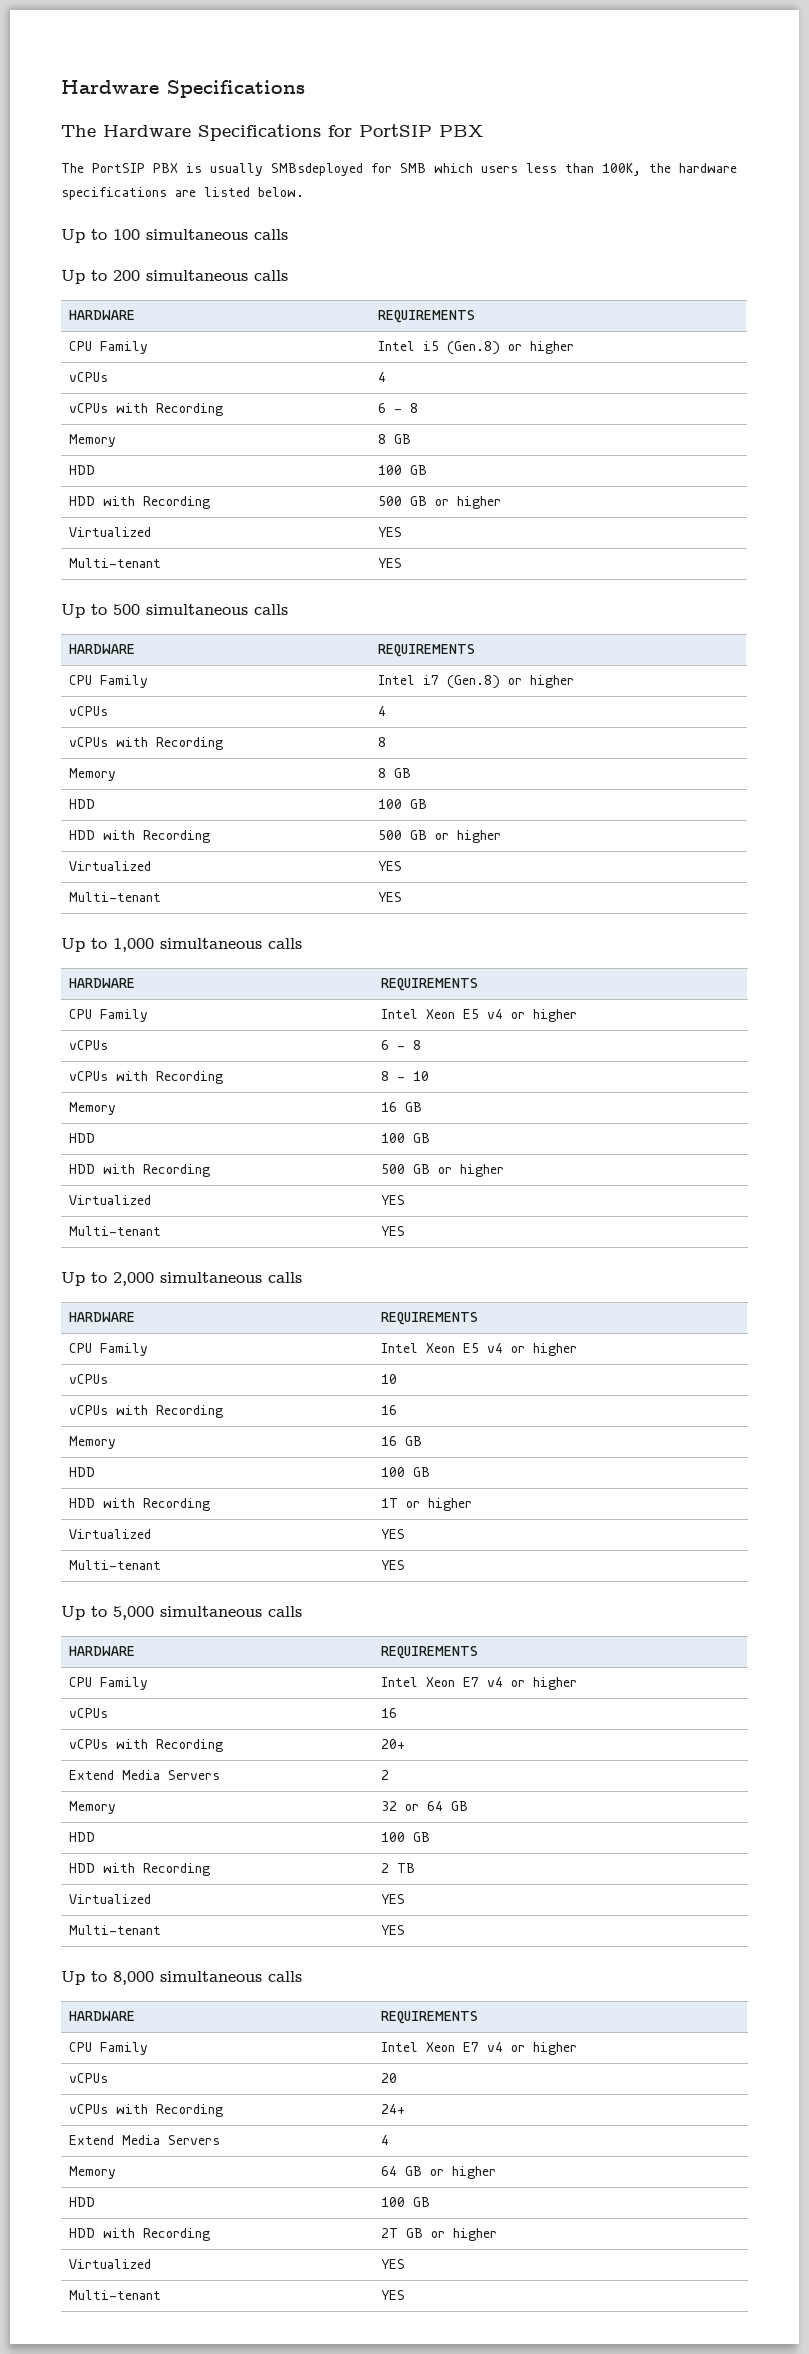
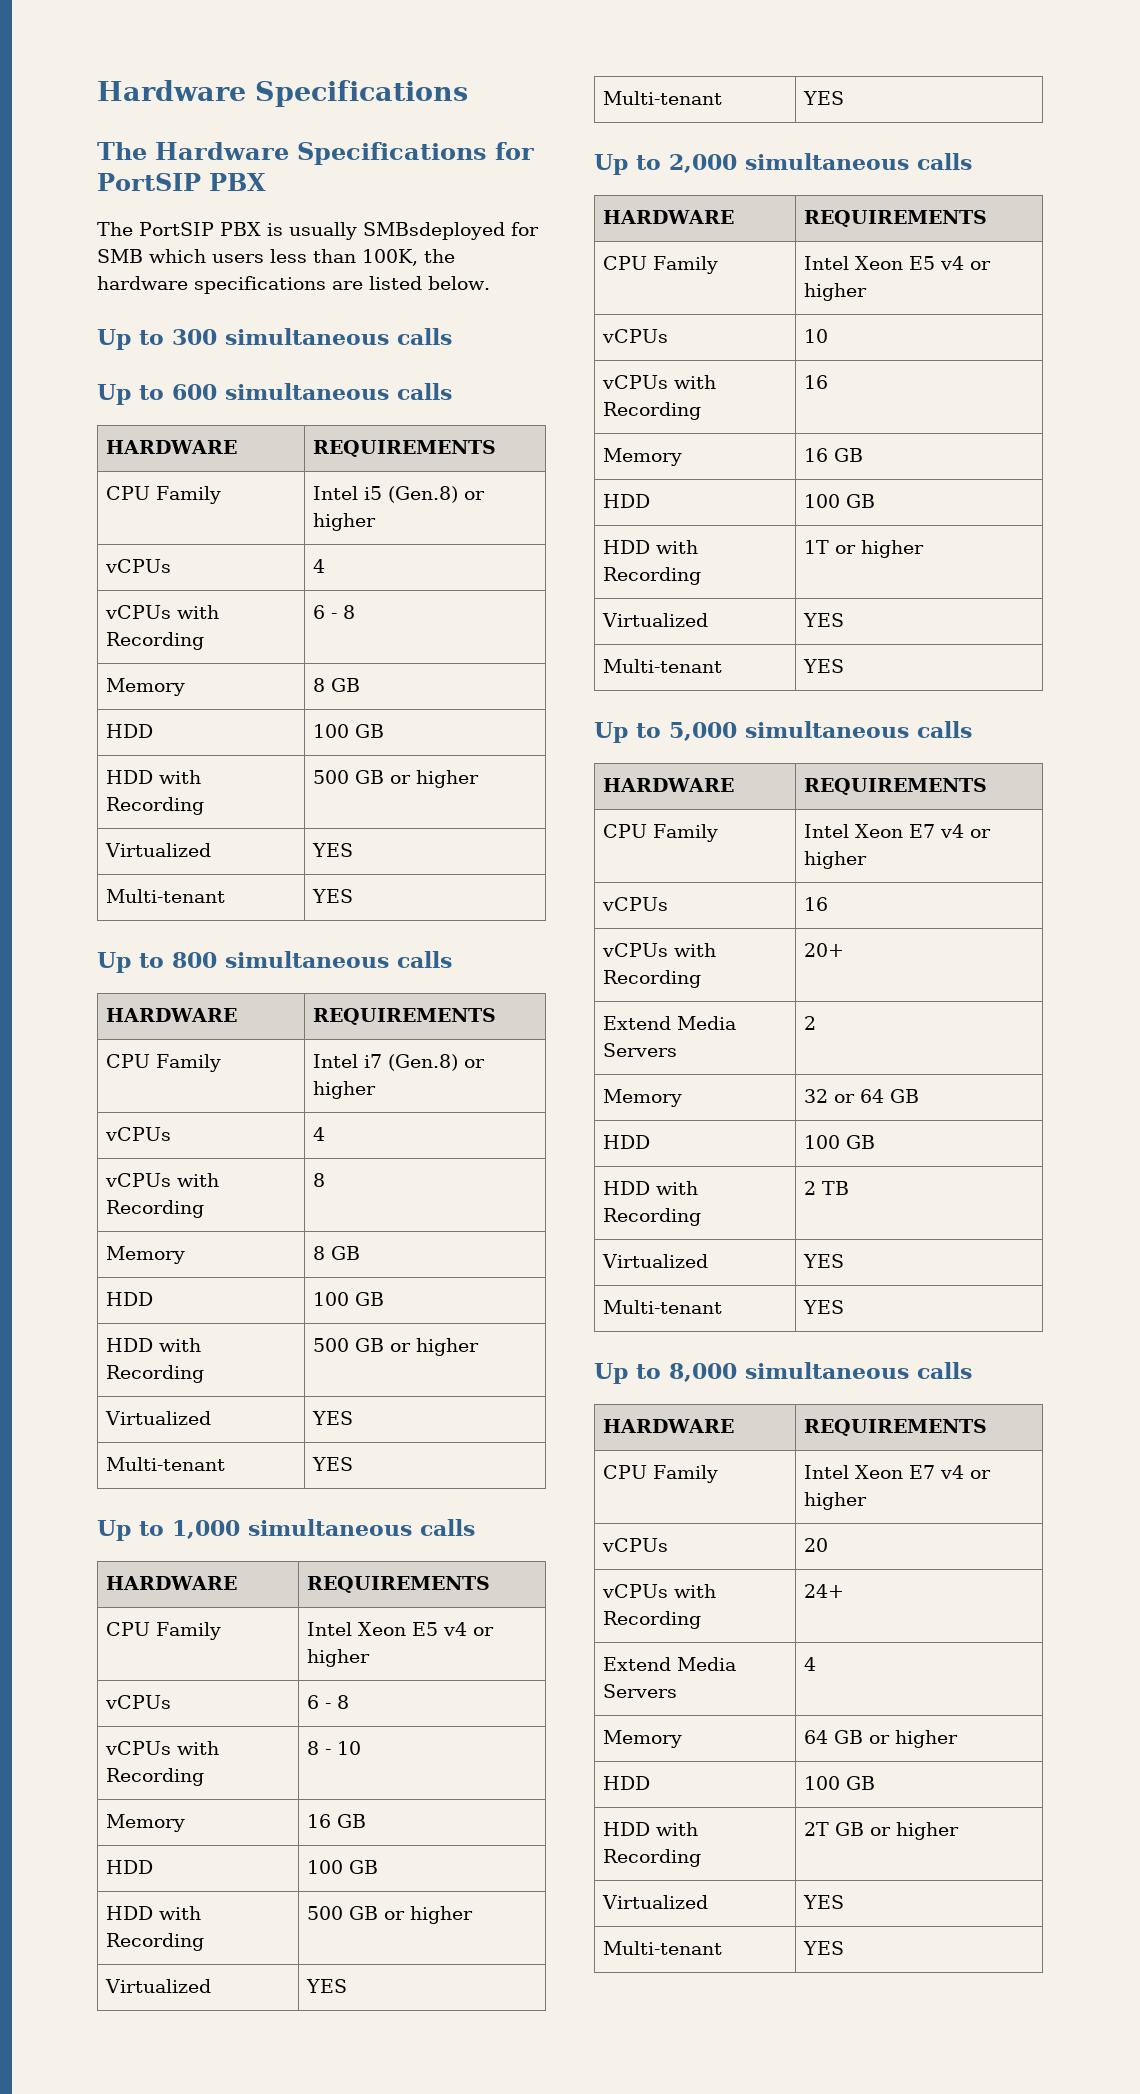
- Up to 100 simultaneous calls
+ Up to 300 simultaneous calls
- Up to 200 simultaneous calls
+ Up to 600 simultaneous calls
- Up to 500 simultaneous calls
+ Up to 800 simultaneous calls

